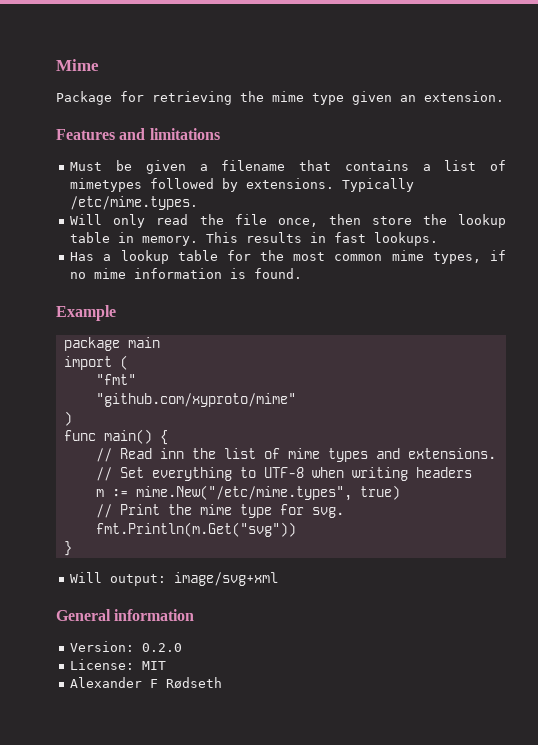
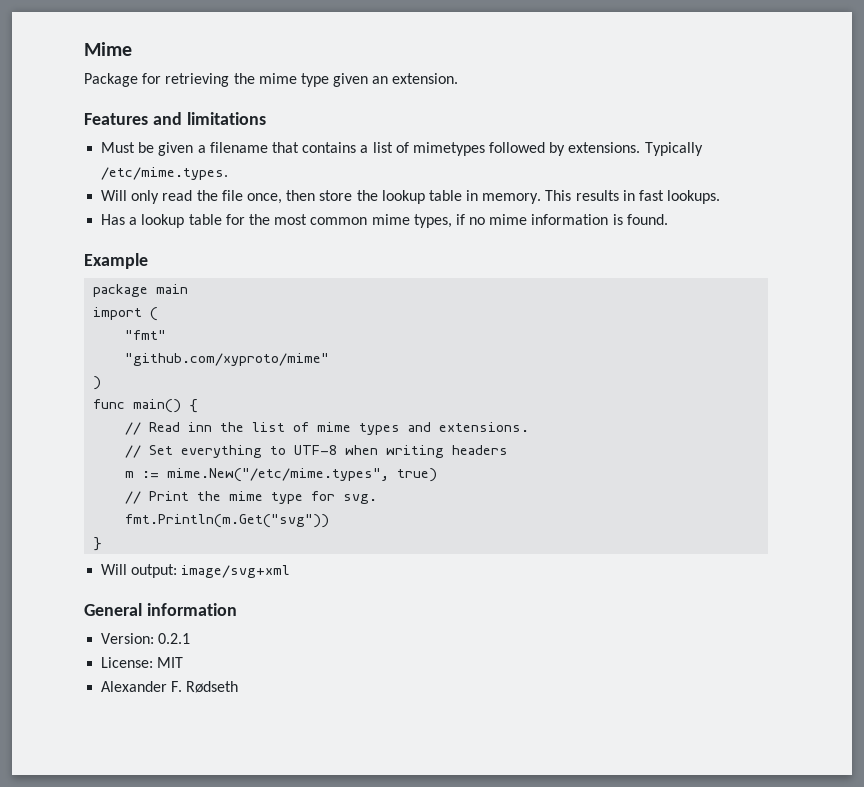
- Version: 0.2.0
+ Version: 0.2.1
- Alexander F Rødseth
+ Alexander F. Rødseth

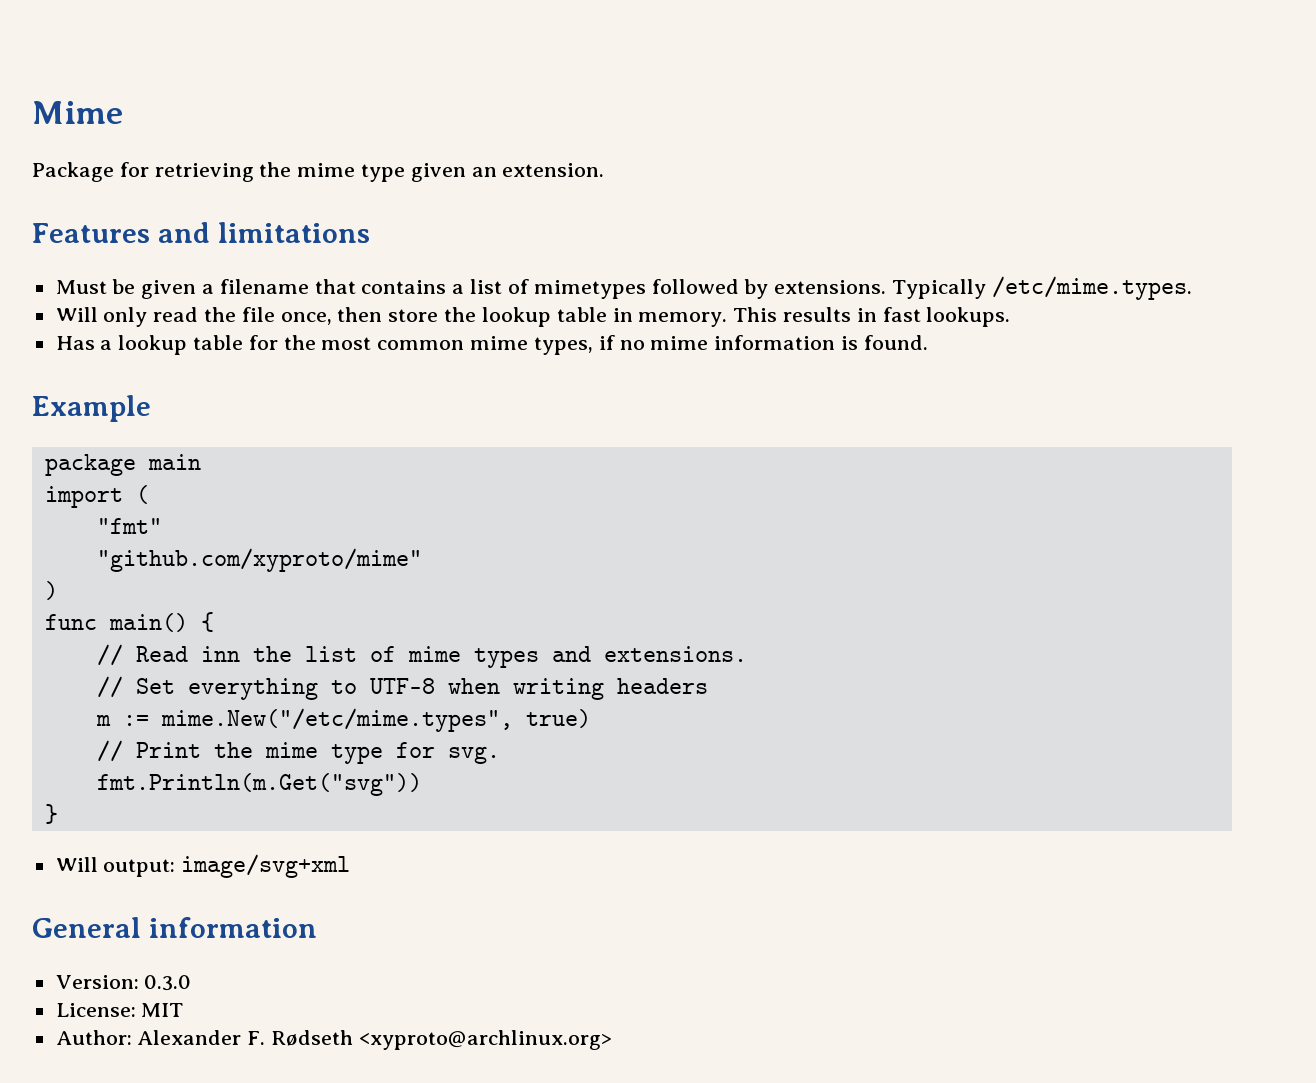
- Version: 0.2.1
+ Version: 0.3.0
- Alexander F. Rødseth
+ Author: Alexander F. Rødseth <xyproto@archlinux.org>

